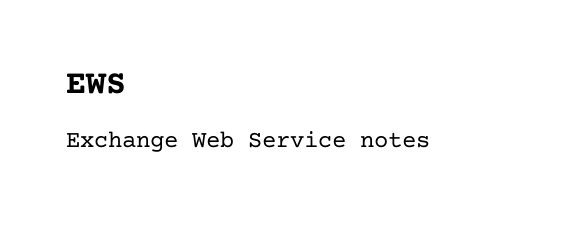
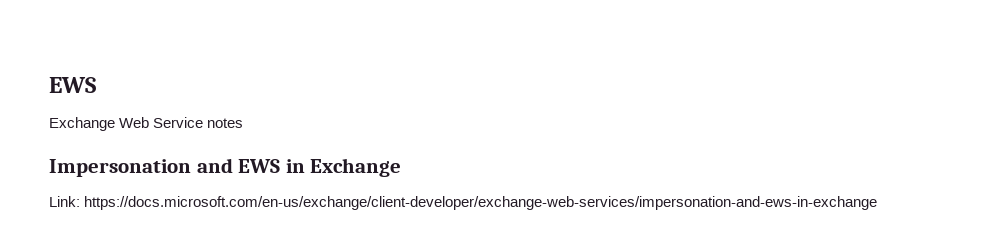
+ Impersonation and EWS in Exchange
+ Link: https://docs.microsoft.com/en-us/exchange/client-developer/exchange-web-services/impersonation-and-ews-in-exchange

